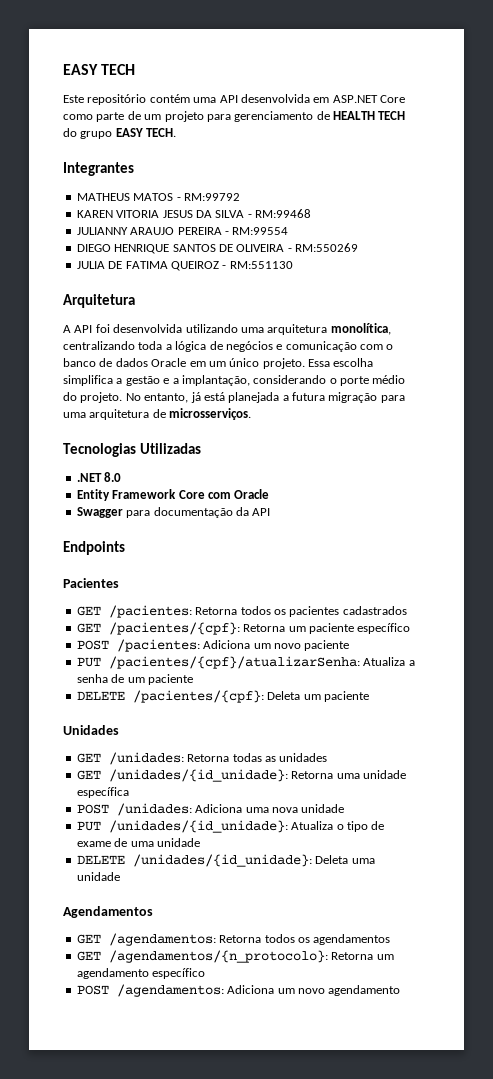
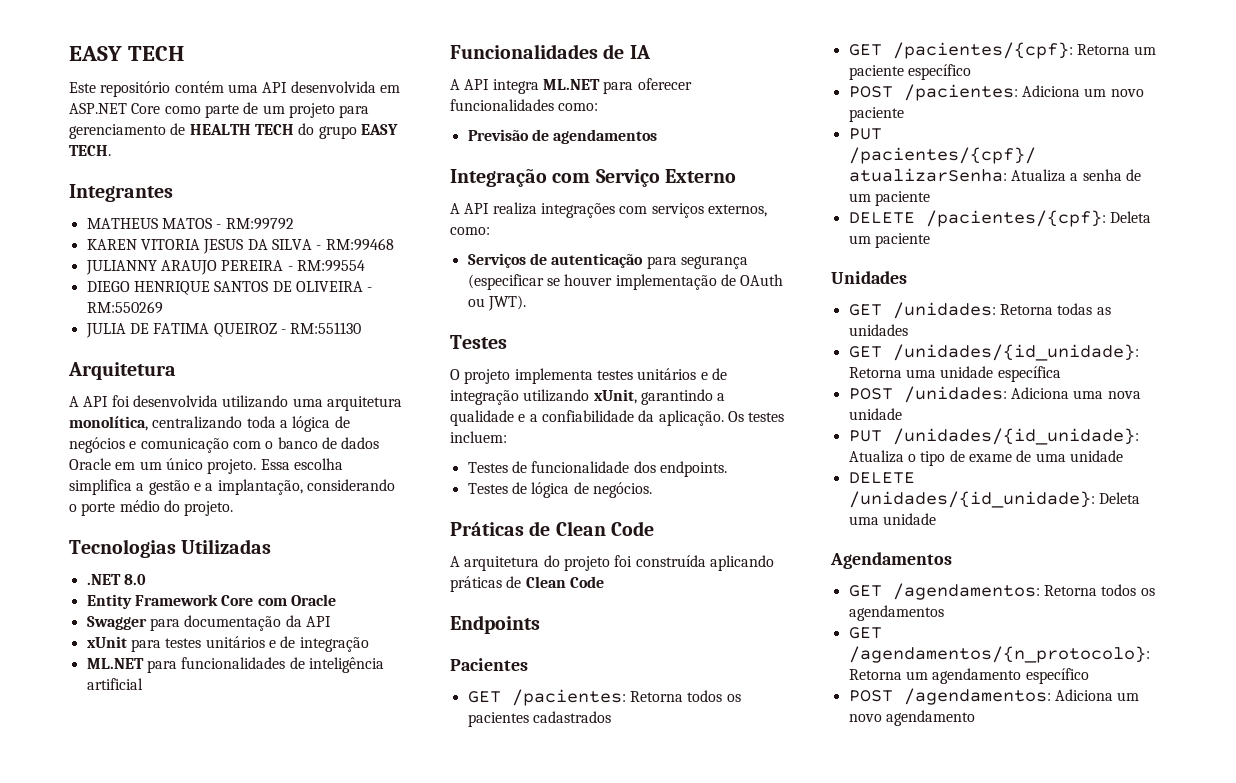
- No entanto, já está planejada a futura migração para uma arquitetura de microsserviços.
+ xUnit para testes unitários e de integração
+ ML.NET para funcionalidades de inteligência artificial
+ Funcionalidades de IA
+ A API integra ML.NET para oferecer funcionalidades como:
+ Previsão de agendamentos
+ Integração com Serviço Externo
+ A API realiza integrações com serviços externos, como:
+ Serviços de autenticação para segurança (especificar se houver implementação de OAuth ou JWT).
+ Testes
+ O projeto implementa testes unitários e de integração utilizando xUnit, garantindo a qualidade e a confiabilidade da aplicação. Os testes incluem:
+ Testes de funcionalidade dos endpoints.
+ Testes de lógica de negócios.
+ Práticas de Clean Code
+ A arquitetura do projeto foi construída aplicando práticas de Clean Code

